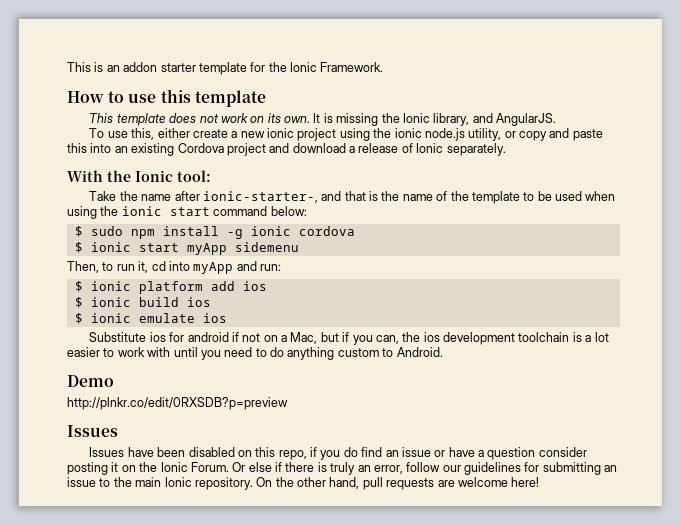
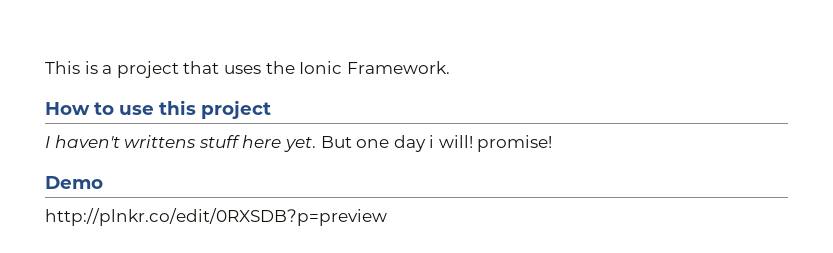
- This is an addon starter template for the Ionic Framework.
+ This is a project that uses the Ionic Framework.
- How to use this template
- This template does not work on its own. It is missing the Ionic library, and AngularJS.
- To use this, either create a new ionic project using the ionic node.js utility, or copy and paste this into an existing Cordova project and download a release of Ionic separately.
- With the Ionic tool:
- Take the name after ionic-starter-, and that is the name of the template to be used when using the ionic start command below:
- $ sudo npm install -g ionic cordova
- $ ionic start myApp sidemenu
- Then, to run it, cd into myApp and run:
- $ ionic platform add ios
- $ ionic build ios
- $ ionic emulate ios
- Substitute ios for android if not on a Mac, but if you can, the ios development toolchain is a lot easier to work with until you need to do anything custom to Android.
+ How to use this project
+ I haven't writtens stuff here yet. But one day i will! promise!
  Demo
  http://plnkr.co/edit/0RXSDB?p=preview
- Issues
- Issues have been disabled on this repo, if you do find an issue or have a question consider posting it on the Ionic Forum. Or else if there is truly an error, follow our guidelines for submitting an issue to the main Ionic repository. On the other hand, pull requests are welcome here!

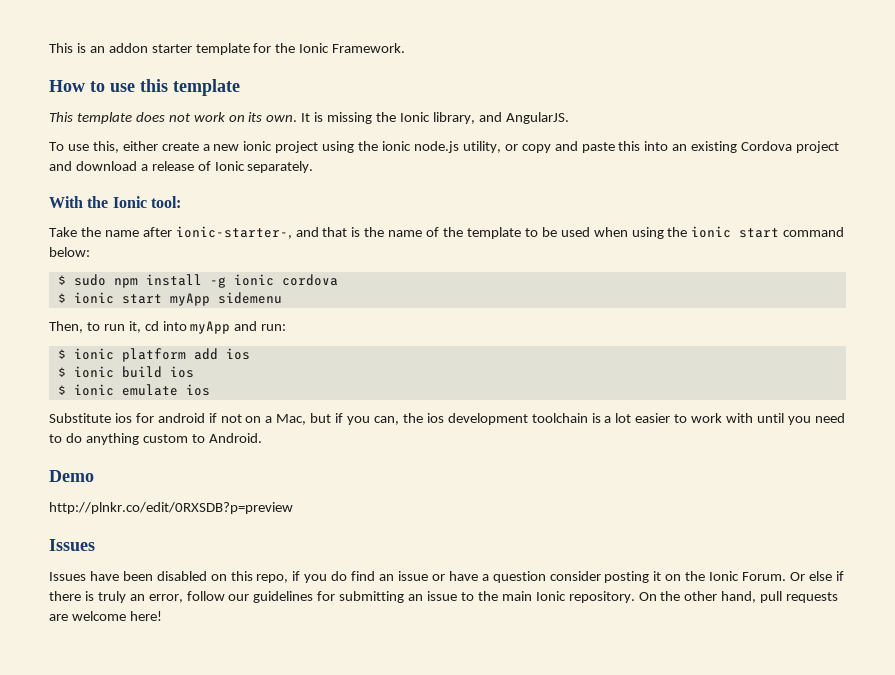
- This is a project that uses the Ionic Framework.
+ This is an addon starter template for the Ionic Framework.
- How to use this project
- I haven't writtens stuff here yet. But one day i will! promise!
+ How to use this template
+ This template does not work on its own. It is missing the Ionic library, and AngularJS.
+ To use this, either create a new ionic project using the ionic node.js utility, or copy and paste this into an existing Cordova project and download a release of Ionic separately.
+ With the Ionic tool:
+ Take the name after ionic-starter-, and that is the name of the template to be used when using the ionic start command below:
+ $ sudo npm install -g ionic cordova
+ $ ionic start myApp sidemenu
+ Then, to run it, cd into myApp and run:
+ $ ionic platform add ios
+ $ ionic build ios
+ $ ionic emulate ios
+ Substitute ios for android if not on a Mac, but if you can, the ios development toolchain is a lot easier to work with until you need to do anything custom to Android.
  Demo
  http://plnkr.co/edit/0RXSDB?p=preview
+ Issues
+ Issues have been disabled on this repo, if you do find an issue or have a question consider posting it on the Ionic Forum. Or else if there is truly an error, follow our guidelines for submitting an issue to the main Ionic repository. On the other hand, pull requests are welcome here!

